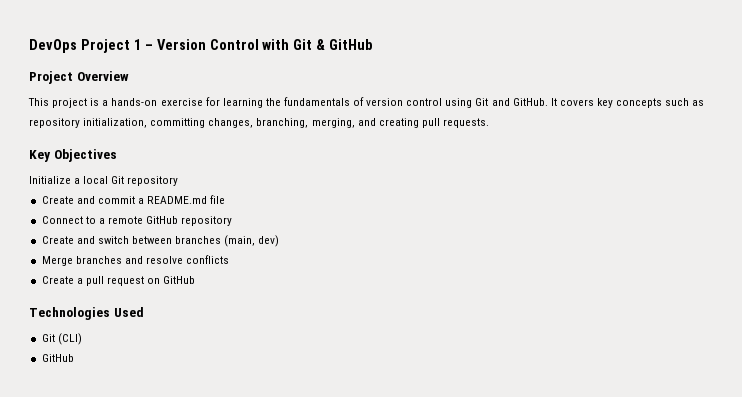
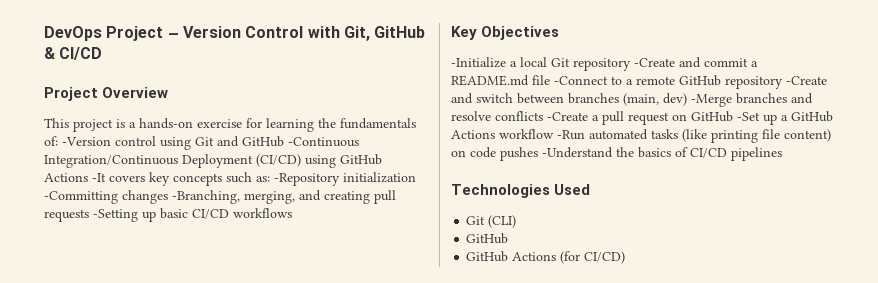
- DevOps Project 1 – Version Control with Git & GitHub
+ DevOps Project – Version Control with Git, GitHub & CI/CD
- This project is a hands-on exercise for learning the fundamentals of version control using Git and GitHub. It covers key concepts such as repository initialization, committing changes, branching, merging, and creating pull requests.
+ This project is a hands-on exercise for learning the fundamentals of: -Version control using Git and GitHub -Continuous Integration/Continuous Deployment (CI/CD) using GitHub Actions -It covers key concepts such as: -Repository initialization -Committing changes -Branching, merging, and creating pull requests -Setting up basic CI/CD workflows
- Initialize a local Git repository
- Create and commit a README.md file
- Connect to a remote GitHub repository
- Create and switch between branches (main, dev)
- Merge branches and resolve conflicts
- Create a pull request on GitHub
+ -Initialize a local Git repository -Create and commit a README.md file -Connect to a remote GitHub repository -Create and switch between branches (main, dev) -Merge branches and resolve conflicts -Create a pull request on GitHub -Set up a GitHub Actions workflow -Run automated tasks (like printing file content) on code pushes -Understand the basics of CI/CD pipelines
+ GitHub Actions (for CI/CD)

